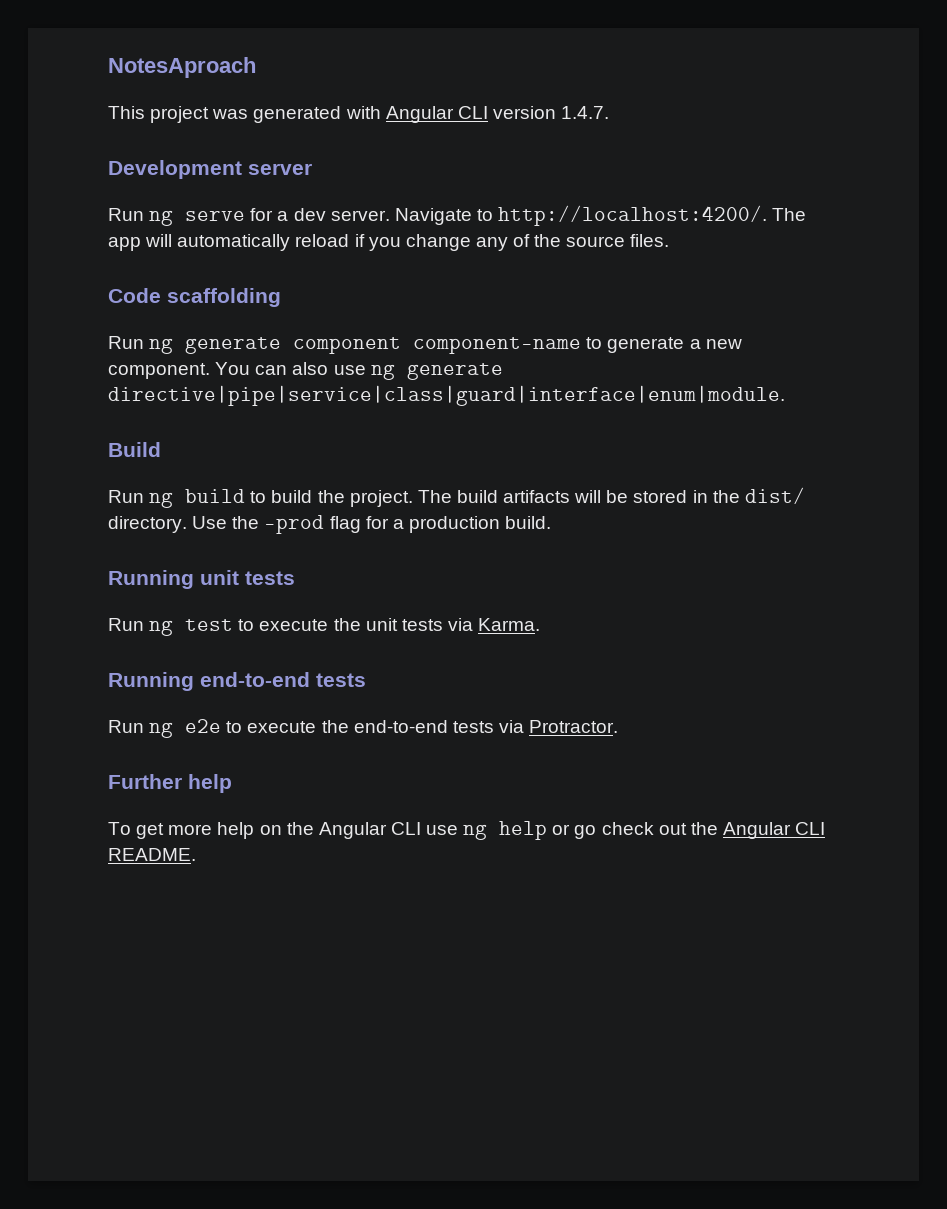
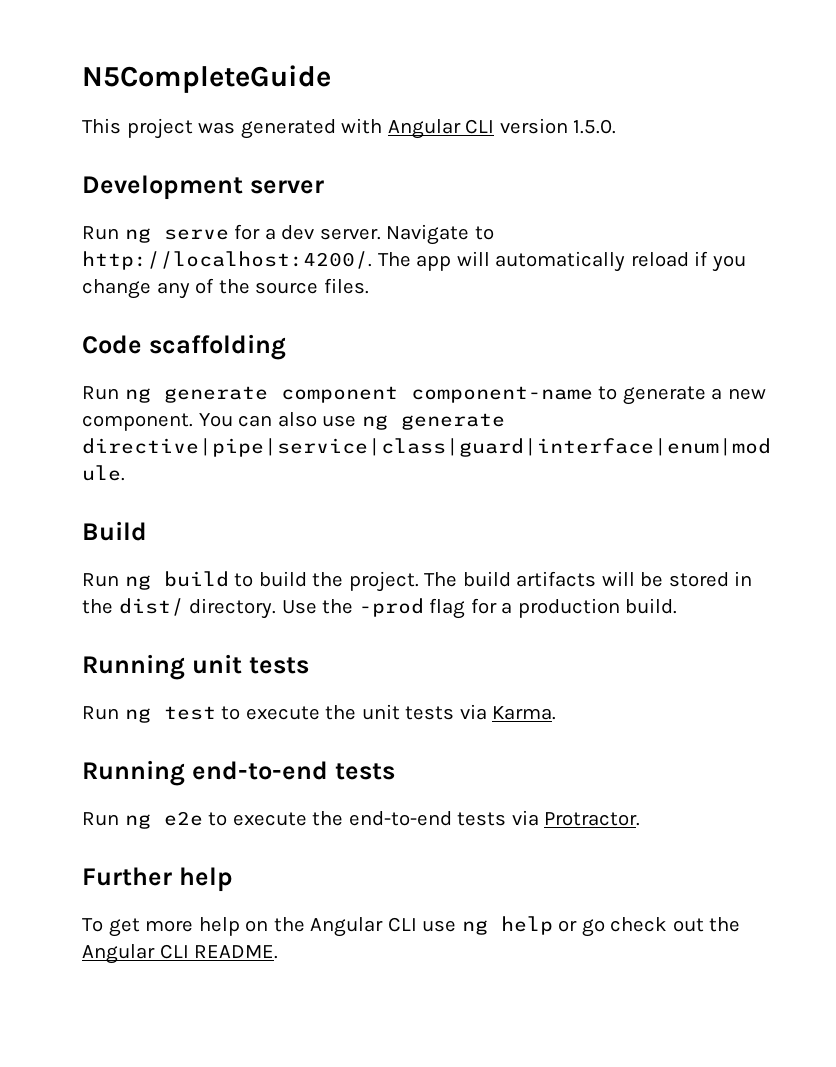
- NotesAproach
+ N5CompleteGuide
- This project was generated with Angular CLI version 1.4.7.
+ This project was generated with Angular CLI version 1.5.0.

